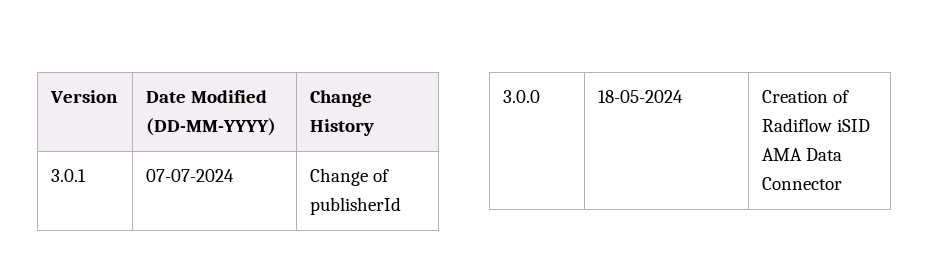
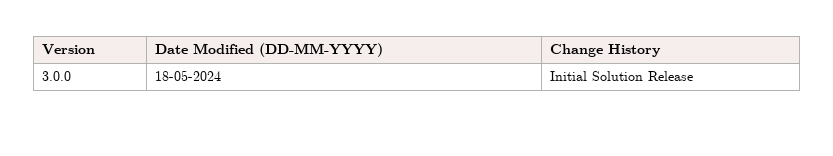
- 3.0.1 | 07-07-2024 | Change of publisherId
- 3.0.0 | 18-05-2024 | Creation of Radiflow iSID AMA Data Connector
+ 3.0.0 | 18-05-2024 | Initial Solution Release

